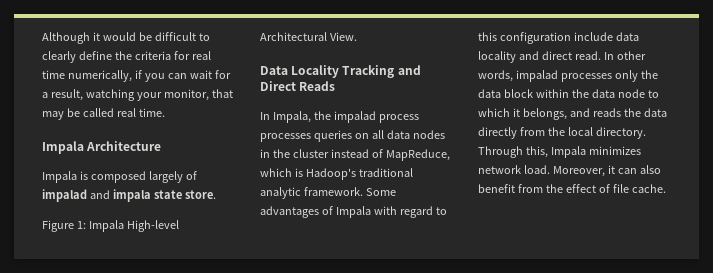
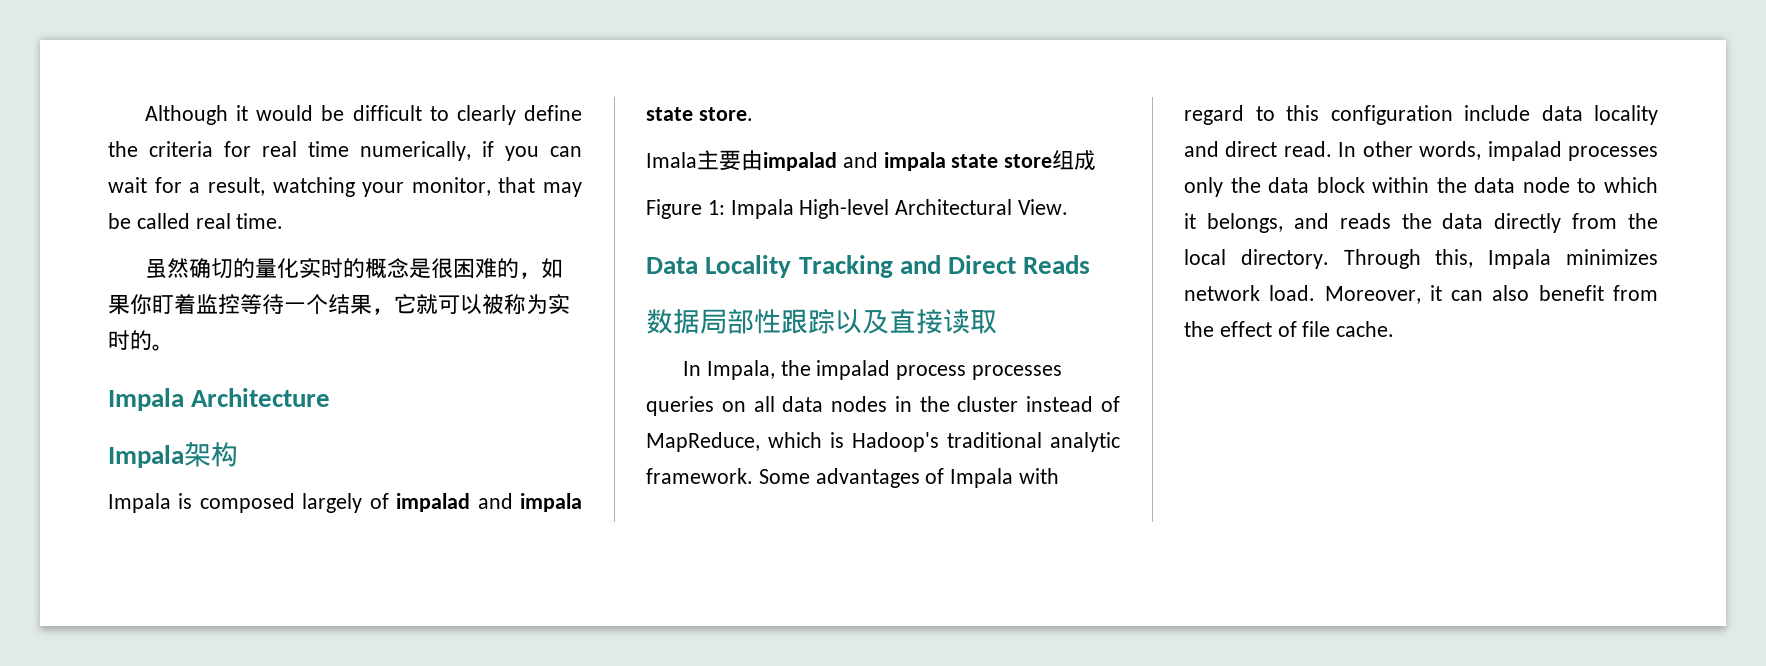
+ 虽然确切的量化实时的概念是很困难的，如果你盯着监控等待一个结果，它就可以被称为实时的。
+ Impala架构
+ Imala主要由impalad and impala state store组成
+ 数据局部性跟踪以及直接读取

